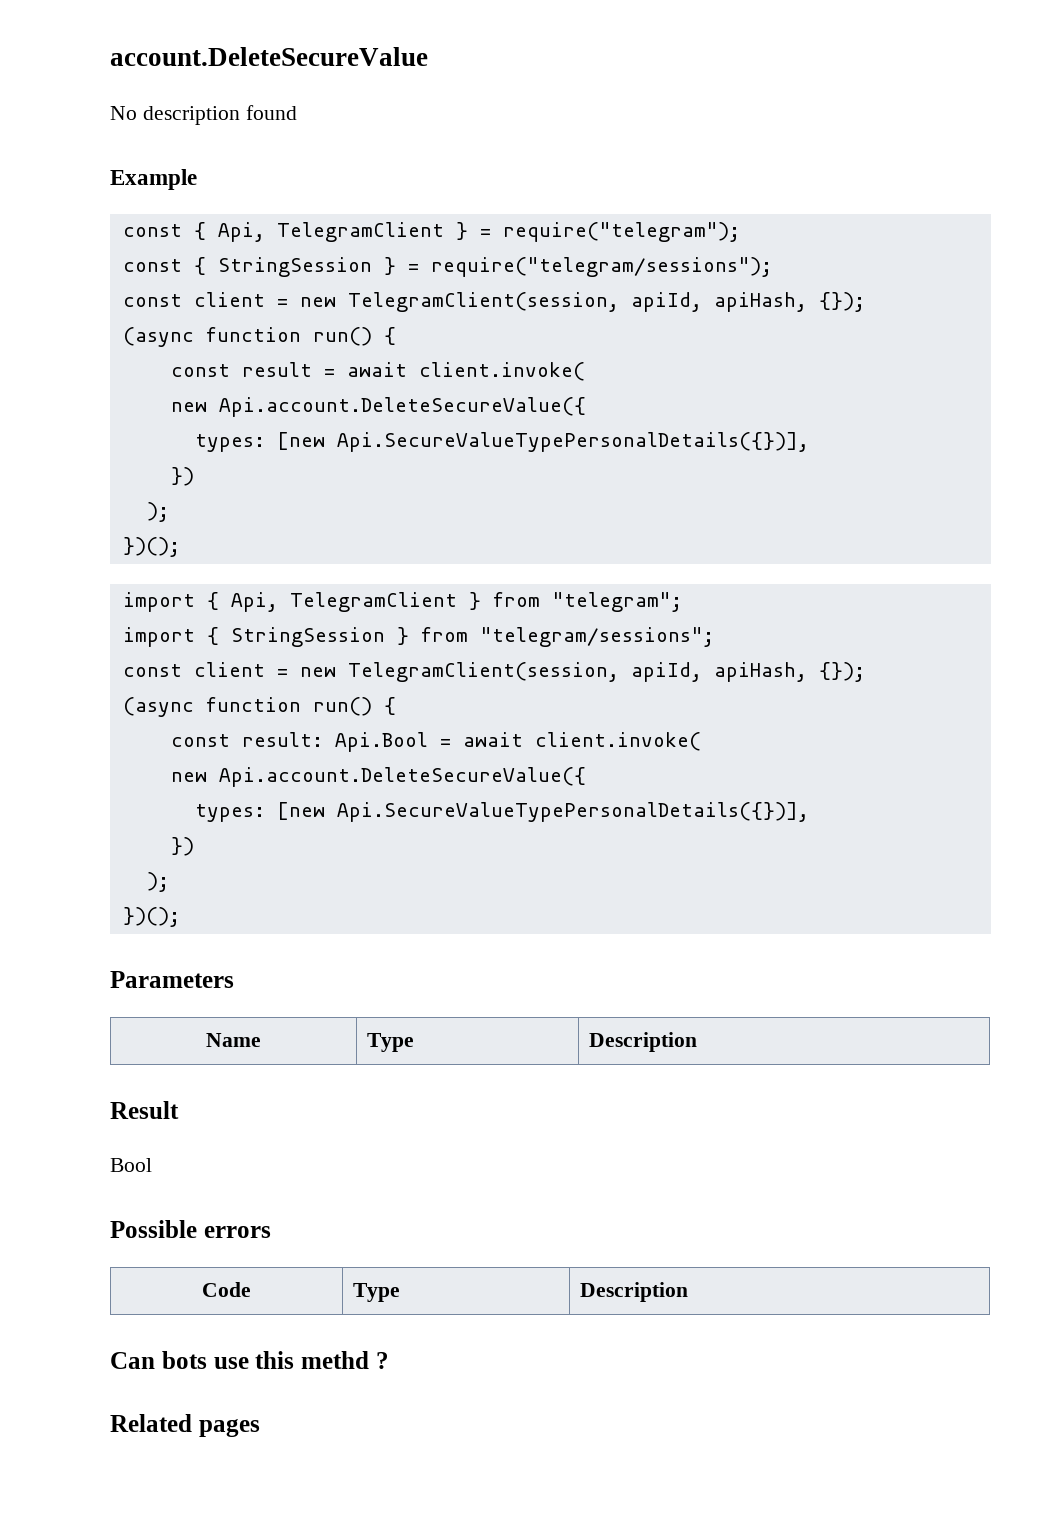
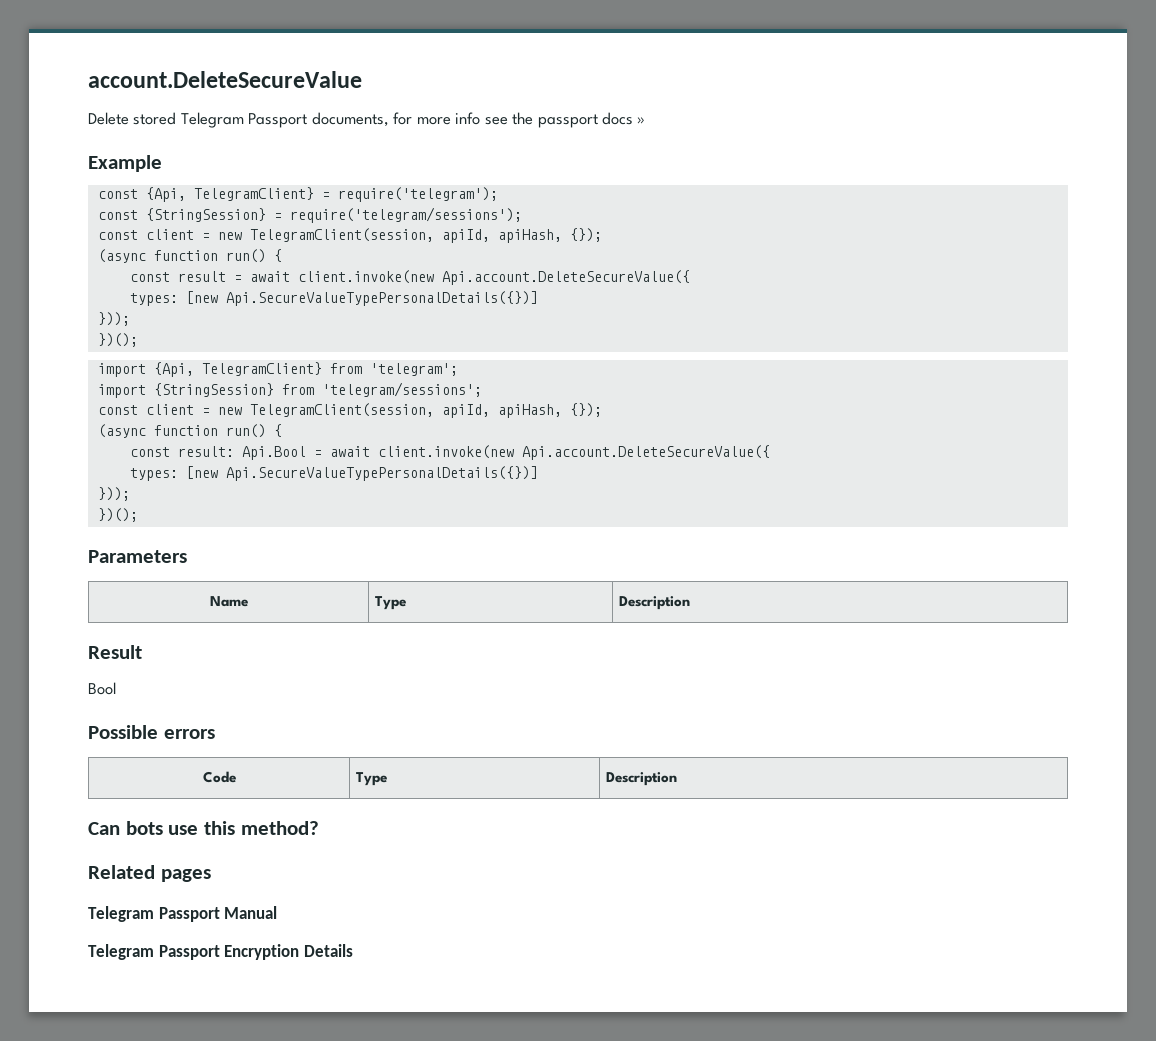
- No description found
+ Delete stored Telegram Passport documents, for more info see the passport docs »
  Example
- const { Api, TelegramClient } = require("telegram");
- const { StringSession } = require("telegram/sessions");
+ const {Api, TelegramClient} = require('telegram');
+ const {StringSession} = require('telegram/sessions');
- const result = await client.invoke(
- new Api.account.DeleteSecureValue({
- types: [new Api.SecureValueTypePersonalDetails({})],
- })
- );
+ const result = await client.invoke(new Api.account.DeleteSecureValue({
+ types: [new Api.SecureValueTypePersonalDetails({})]
+ }));
- import { Api, TelegramClient } from "telegram";
- import { StringSession } from "telegram/sessions";
+ import {Api, TelegramClient} from 'telegram';
+ import {StringSession} from 'telegram/sessions';
- const result: Api.Bool = await client.invoke(
- new Api.account.DeleteSecureValue({
- types: [new Api.SecureValueTypePersonalDetails({})],
- })
- );
+ const result: Api.Bool = await client.invoke(new Api.account.DeleteSecureValue({
+ types: [new Api.SecureValueTypePersonalDetails({})]
+ }));
- Can bots use this methd ?
+ Can bots use this method?
+ Telegram Passport Manual
+ Telegram Passport Encryption Details

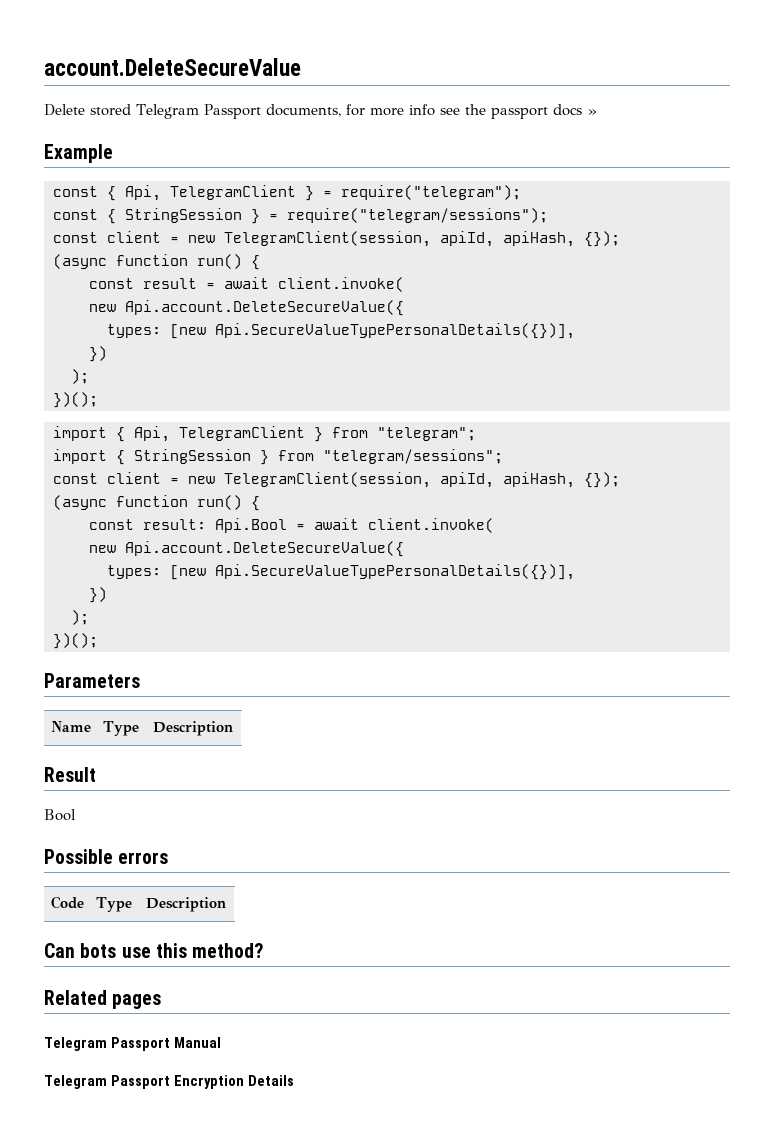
- const {Api, TelegramClient} = require('telegram');
- const {StringSession} = require('telegram/sessions');
+ const { Api, TelegramClient } = require("telegram");
+ const { StringSession } = require("telegram/sessions");
- const result = await client.invoke(new Api.account.DeleteSecureValue({
- types: [new Api.SecureValueTypePersonalDetails({})]
- }));
+ const result = await client.invoke(
+ new Api.account.DeleteSecureValue({
+ types: [new Api.SecureValueTypePersonalDetails({})],
+ })
+ );
- import {Api, TelegramClient} from 'telegram';
- import {StringSession} from 'telegram/sessions';
+ import { Api, TelegramClient } from "telegram";
+ import { StringSession } from "telegram/sessions";
- const result: Api.Bool = await client.invoke(new Api.account.DeleteSecureValue({
- types: [new Api.SecureValueTypePersonalDetails({})]
- }));
+ const result: Api.Bool = await client.invoke(
+ new Api.account.DeleteSecureValue({
+ types: [new Api.SecureValueTypePersonalDetails({})],
+ })
+ );

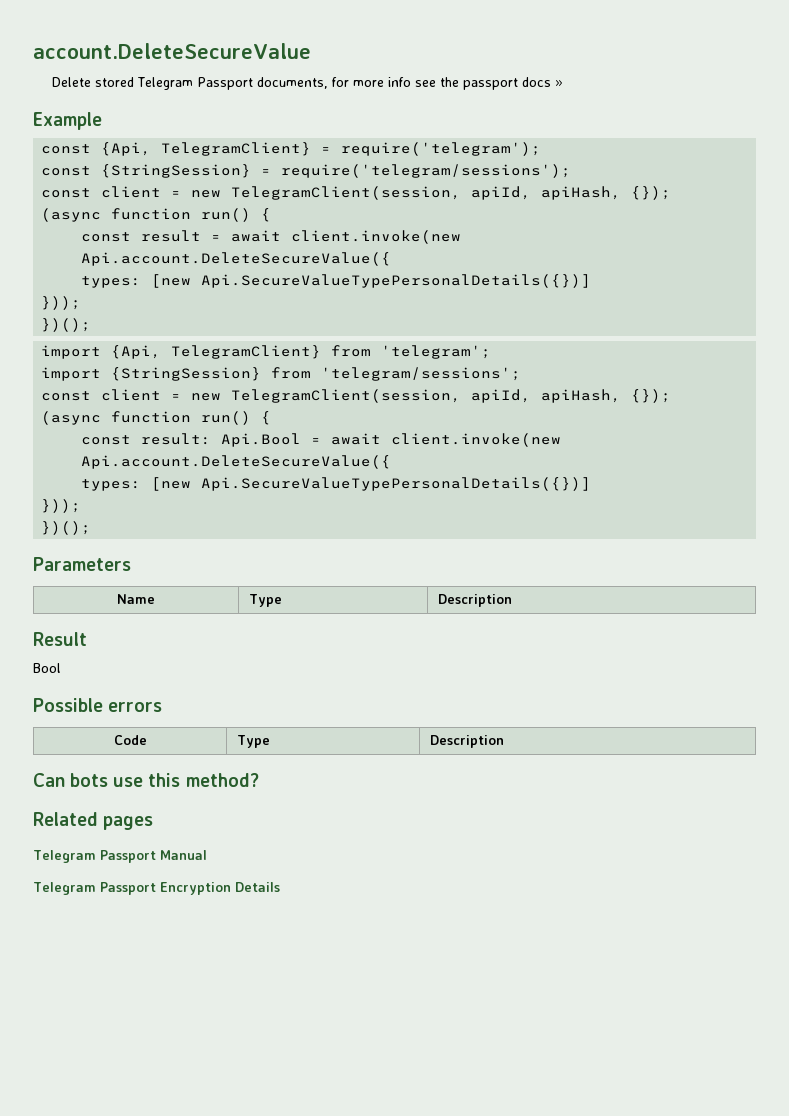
- const { Api, TelegramClient } = require("telegram");
- const { StringSession } = require("telegram/sessions");
+ const {Api, TelegramClient} = require('telegram');
+ const {StringSession} = require('telegram/sessions');
- const result = await client.invoke(
- new Api.account.DeleteSecureValue({
- types: [new Api.SecureValueTypePersonalDetails({})],
- })
- );
+ const result = await client.invoke(new Api.account.DeleteSecureValue({
+ types: [new Api.SecureValueTypePersonalDetails({})]
+ }));
- import { Api, TelegramClient } from "telegram";
- import { StringSession } from "telegram/sessions";
+ import {Api, TelegramClient} from 'telegram';
+ import {StringSession} from 'telegram/sessions';
- const result: Api.Bool = await client.invoke(
- new Api.account.DeleteSecureValue({
- types: [new Api.SecureValueTypePersonalDetails({})],
- })
- );
+ const result: Api.Bool = await client.invoke(new Api.account.DeleteSecureValue({
+ types: [new Api.SecureValueTypePersonalDetails({})]
+ }));

